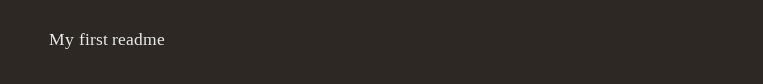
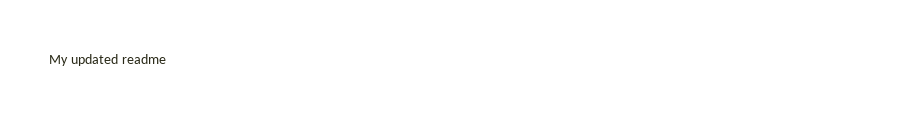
- My first readme
+ My updated readme

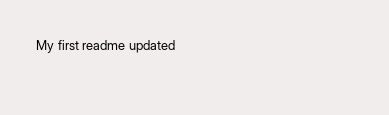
- My updated readme
+ My first readme updated

